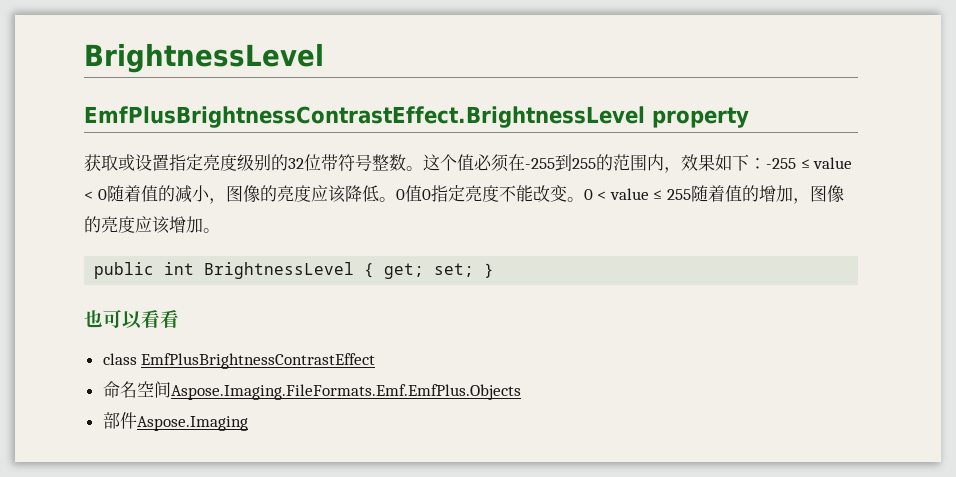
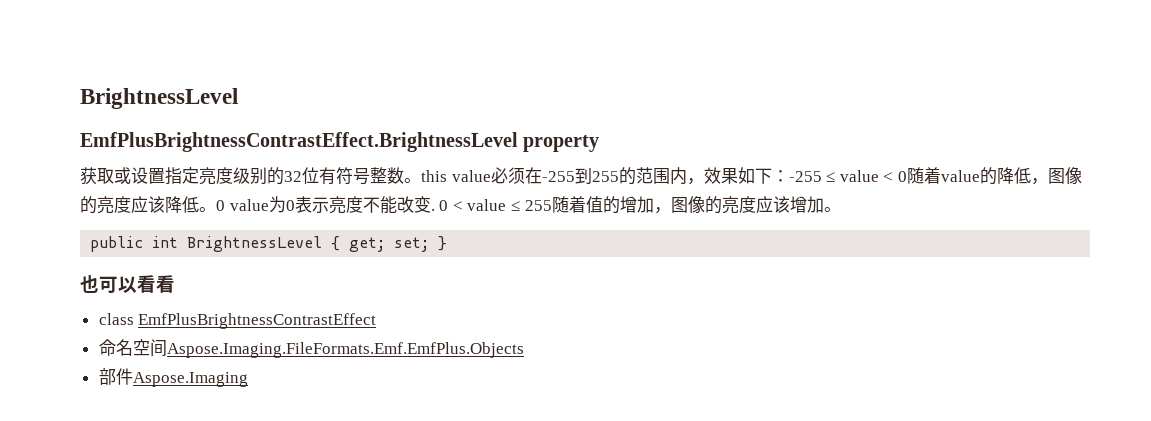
- 获取或设置指定亮度级别的32位带符号整数。这个值必须在-255到255的范围内，效果如下：-255 ≤ value < 0随着值的减小，图像的亮度应该降低。
+ 获取或设置指定亮度级别的32位有符号整数。this value必须在-255到255的范围内，效果如下：-255 ≤ value < 0随着value的降低，图像的亮度应该降低。
- 0值0指定亮度不能改变。
+ 0 value为0表示亮度不能改变.

